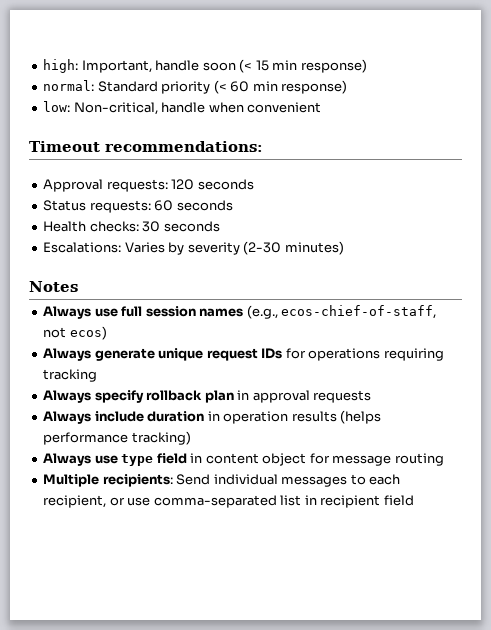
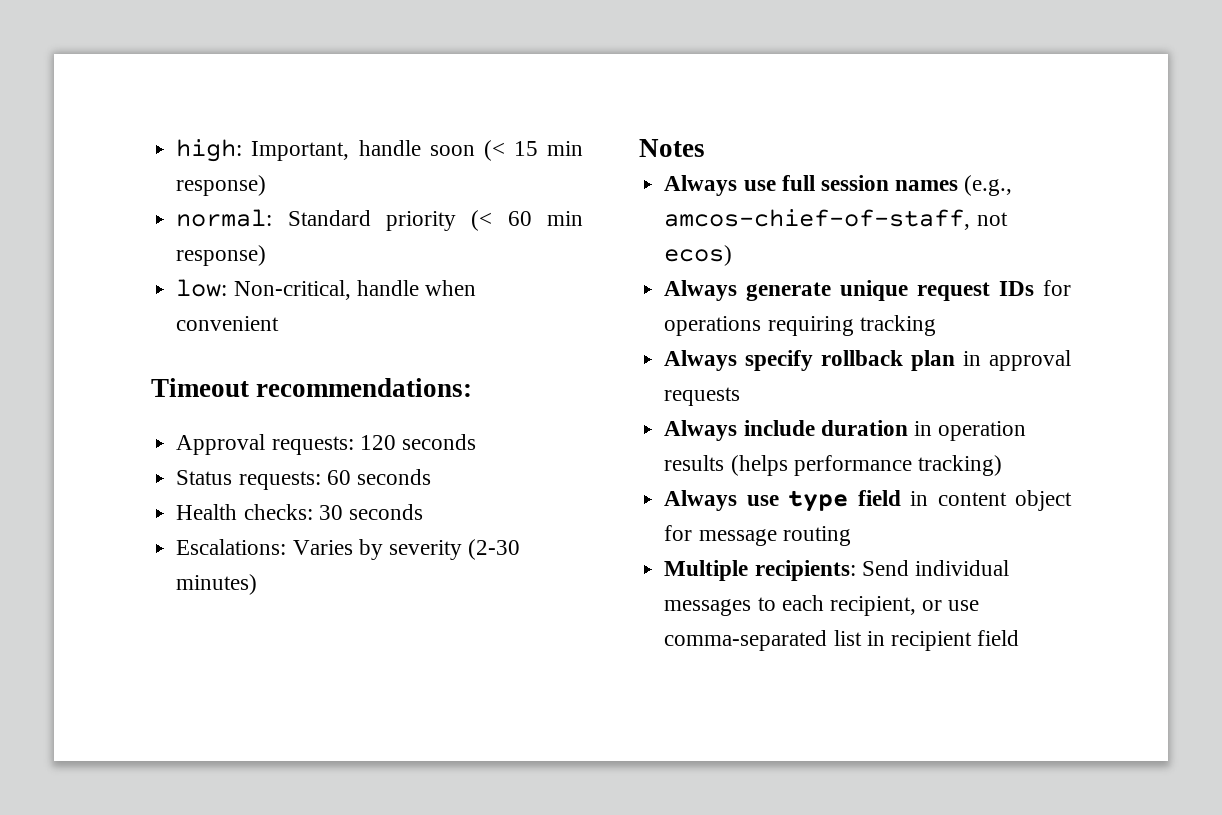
- Always use full session names (e.g., ecos-chief-of-staff, not ecos)
+ Always use full session names (e.g., amcos-chief-of-staff, not ecos)

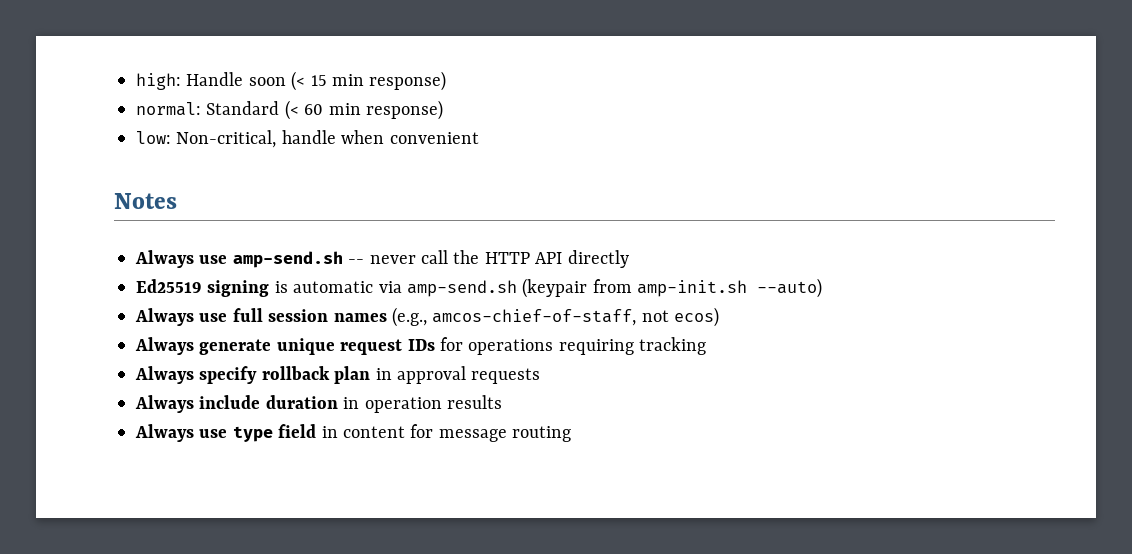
- high: Important, handle soon (< 15 min response)
+ high: Handle soon (< 15 min response)
- normal: Standard priority (< 60 min response)
+ normal: Standard (< 60 min response)
- Timeout recommendations:
- Approval requests: 120 seconds
- Status requests: 60 seconds
- Health checks: 30 seconds
- Escalations: Varies by severity (2-30 minutes)
  Notes
+ Always use amp-send.sh -- never call the HTTP API directly
+ Ed25519 signing is automatic via amp-send.sh (keypair from amp-init.sh --auto)
- Always include duration in operation results (helps performance tracking)
+ Always include duration in operation results
- Always use type field in content object for message routing
+ Always use type field in content for message routing
- Multiple recipients: Send individual messages to each recipient, or use comma-separated list in recipient field

